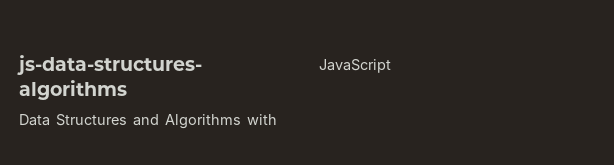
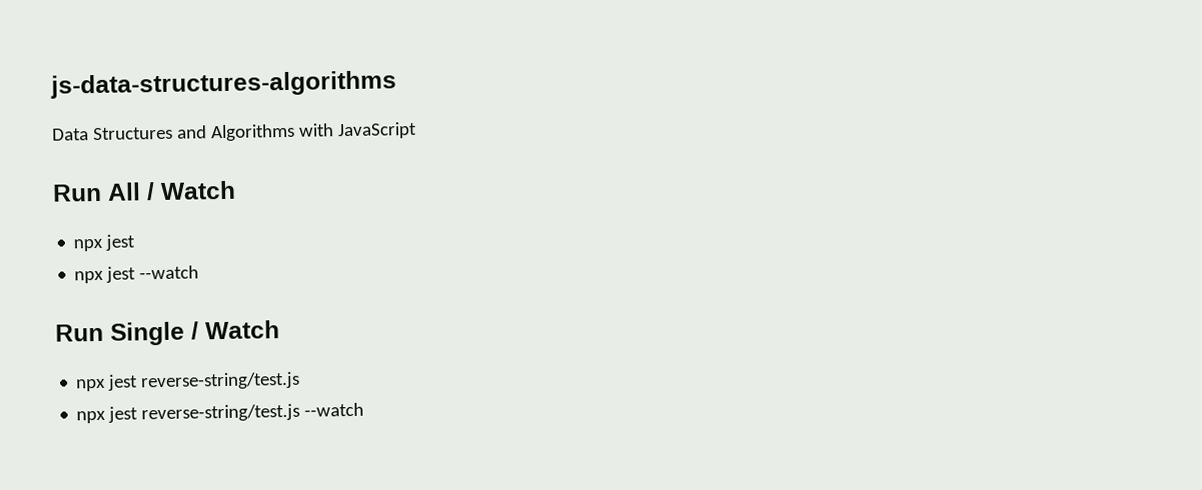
+ Run All / Watch
+ npx jest
+ npx jest --watch
+ Run Single / Watch
+ npx jest reverse-string/test.js
+ npx jest reverse-string/test.js --watch

